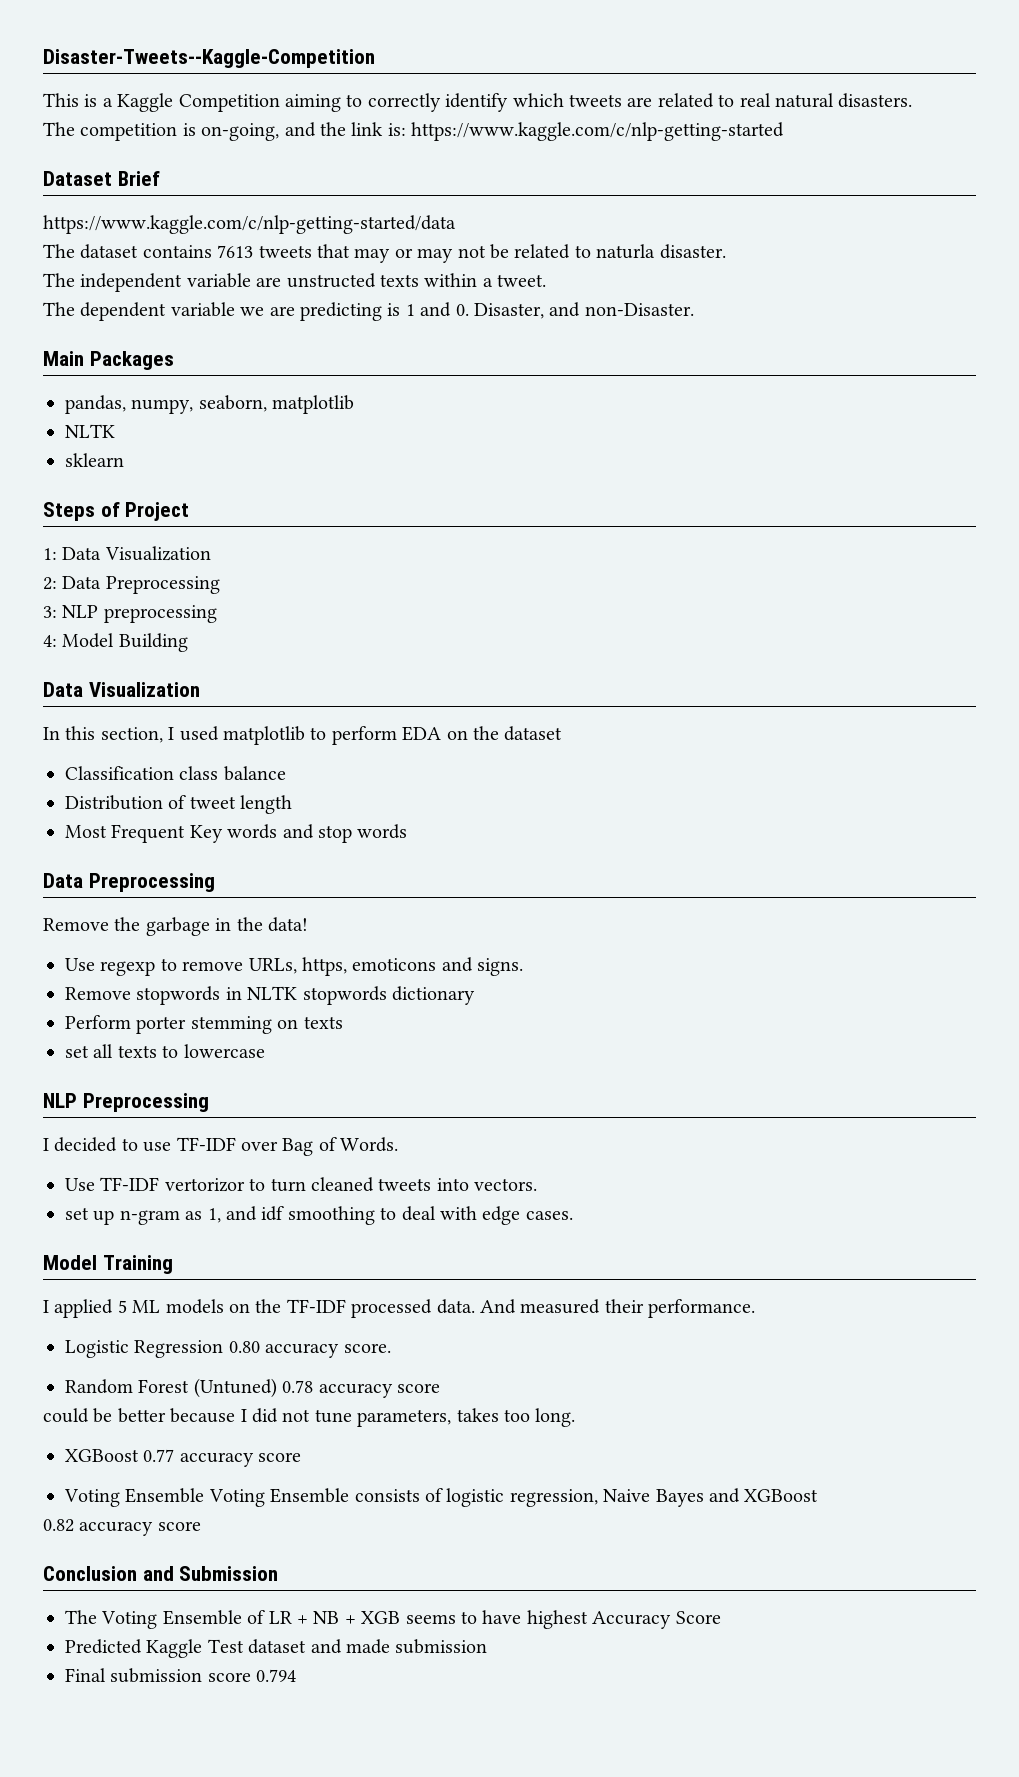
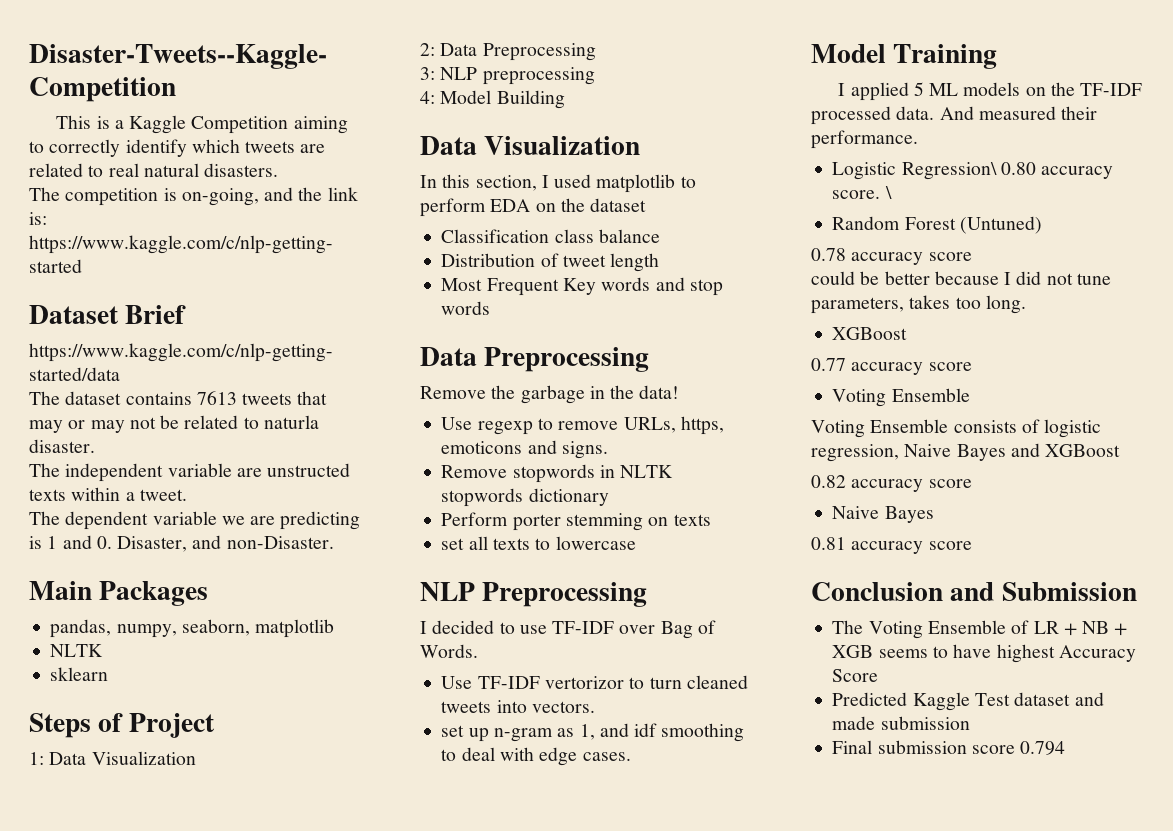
- Logistic Regression 0.80 accuracy score.
+ Logistic Regression\ 0.80 accuracy score. \
- Random Forest (Untuned) 0.78 accuracy score
+ Random Forest (Untuned)
+ 0.78 accuracy score
  could be better because I did not tune parameters, takes too long.
- XGBoost 0.77 accuracy score
- Voting Ensemble Voting Ensemble consists of logistic regression, Naive Bayes and XGBoost
+ XGBoost
+ 0.77 accuracy score
+ Voting Ensemble
+ Voting Ensemble consists of logistic regression, Naive Bayes and XGBoost
  0.82 accuracy score
+ Naive Bayes
+ 0.81 accuracy score

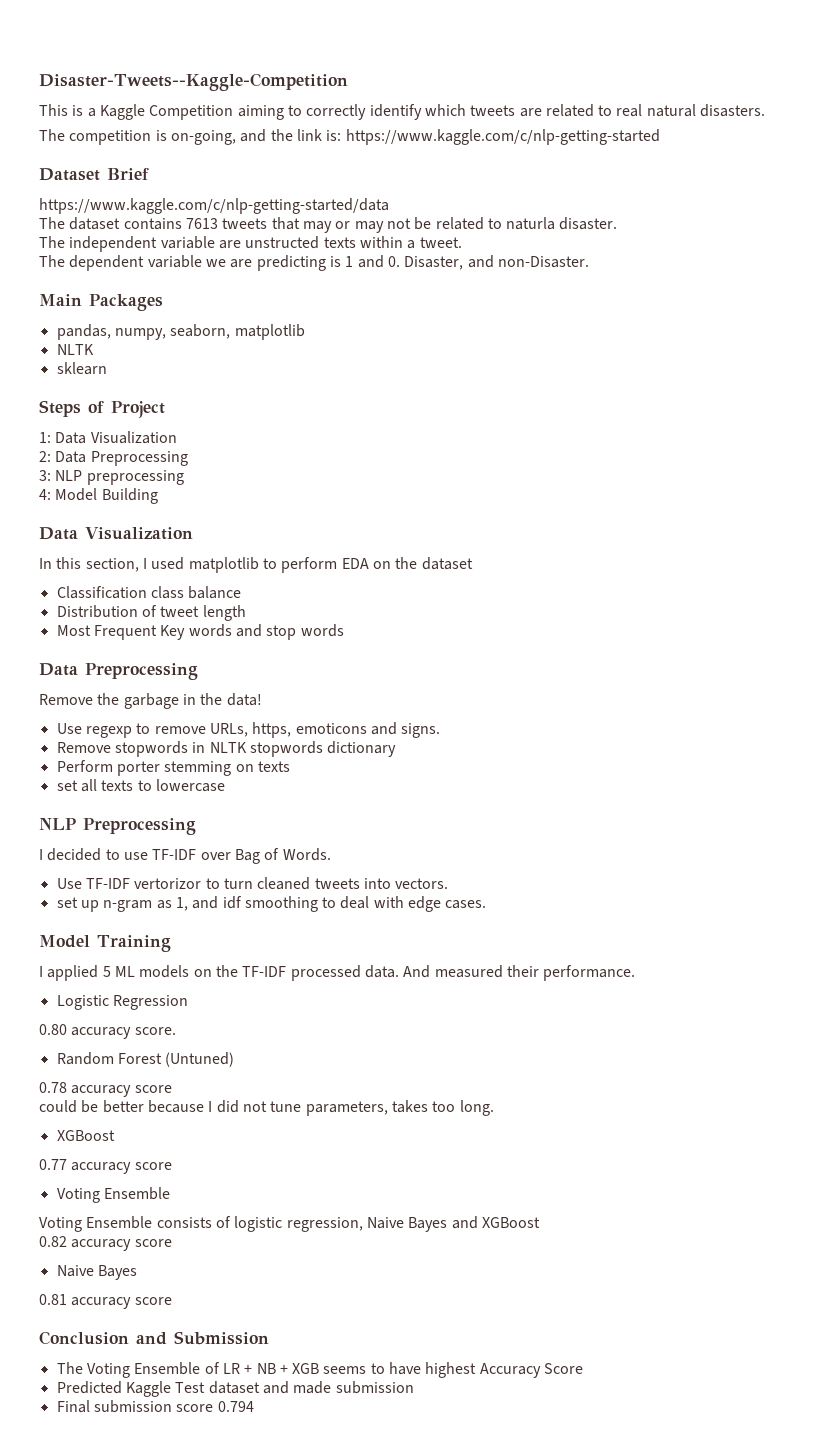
- Logistic Regression\ 0.80 accuracy score. \
+ Logistic Regression
+ 0.80 accuracy score.

